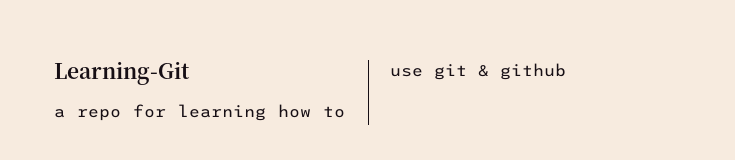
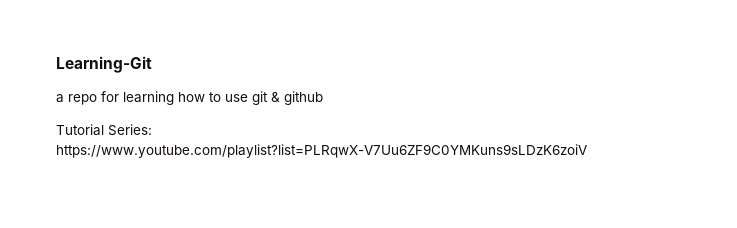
+ Tutorial Series: https://www.youtube.com/playlist?list=PLRqwX-V7Uu6ZF9C0YMKuns9sLDzK6zoiV

